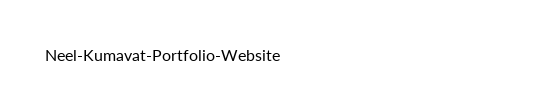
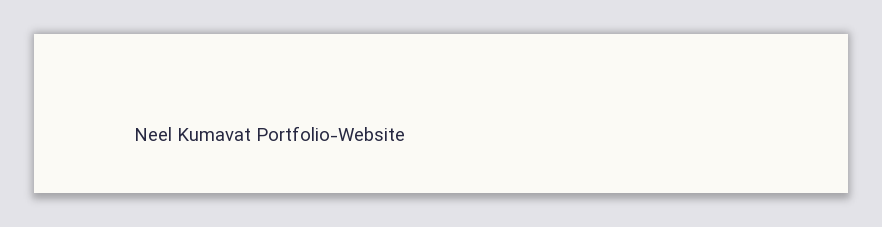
- Neel-Kumavat-Portfolio-Website
+ Neel Kumavat Portfolio-Website

